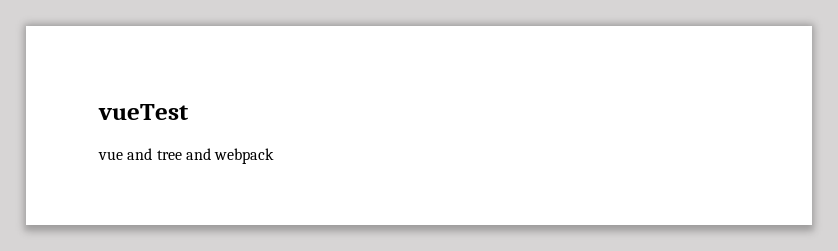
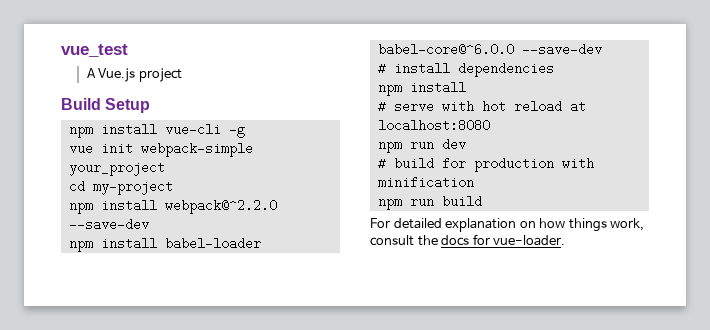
- vueTest
- vue and tree and webpack
+ vue_test
+ A Vue.js project
+ Build Setup
+ npm install vue-cli -g
+ vue init webpack-simple your_project
+ cd my-project
+ npm install webpack@^2.2.0 --save-dev
+ npm install babel-loader babel-core@^6.0.0 --save-dev
+ # install dependencies
+ npm install
+ # serve with hot reload at localhost:8080
+ npm run dev
+ # build for production with minification
+ npm run build
+ For detailed explanation on how things work, consult the docs for vue-loader.

